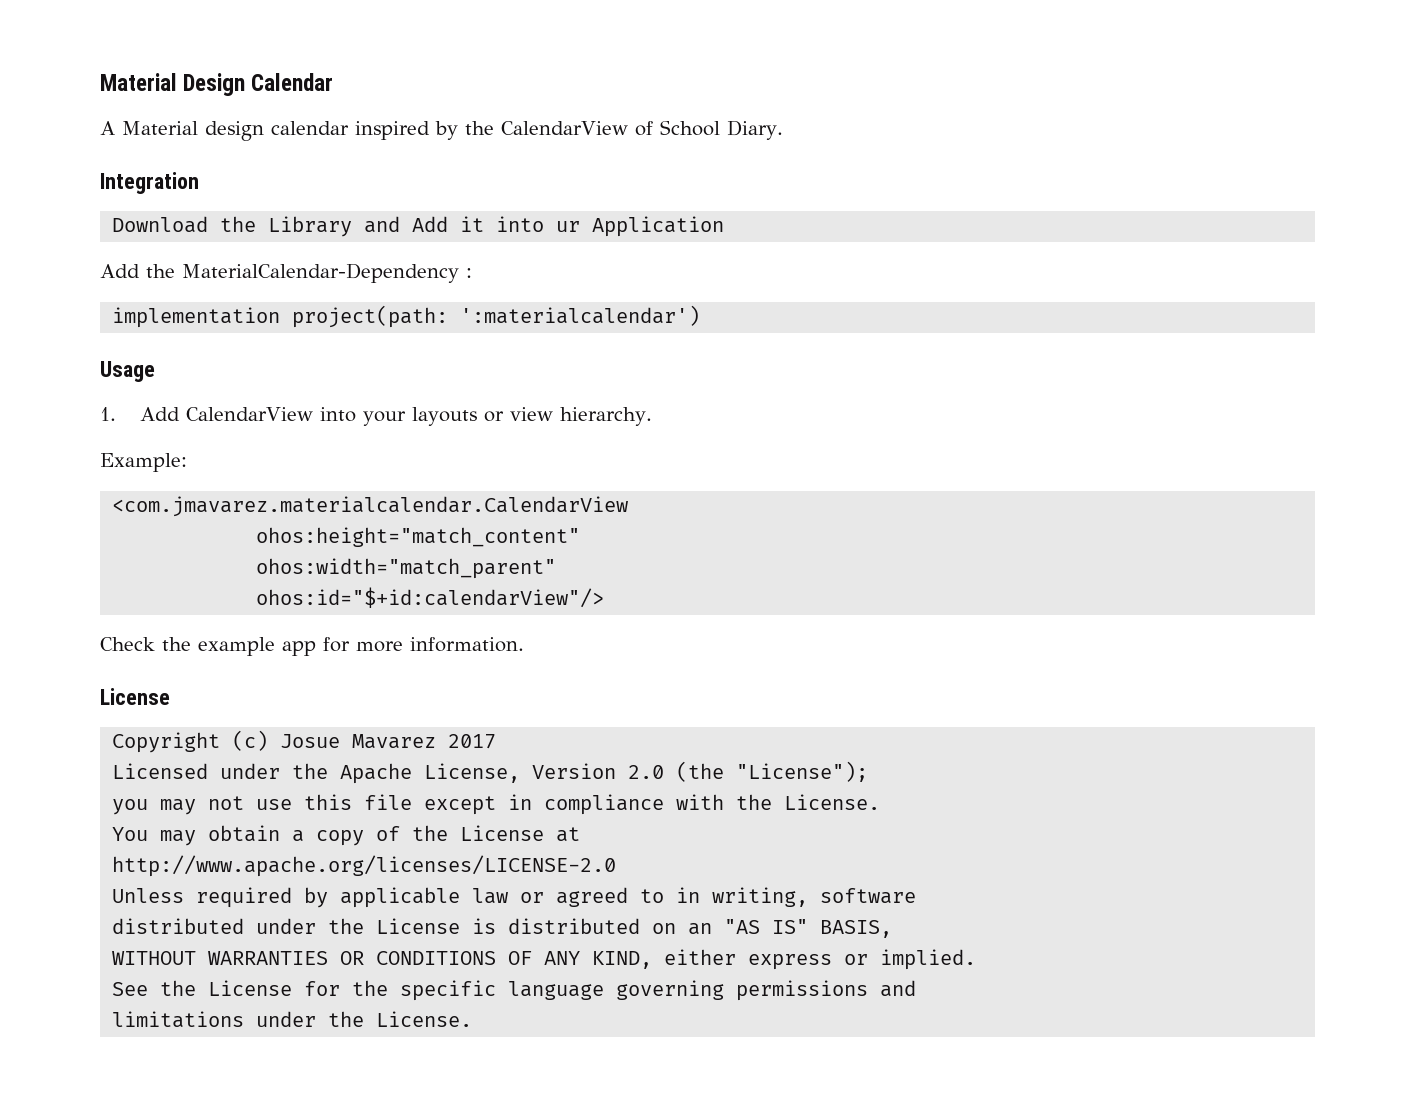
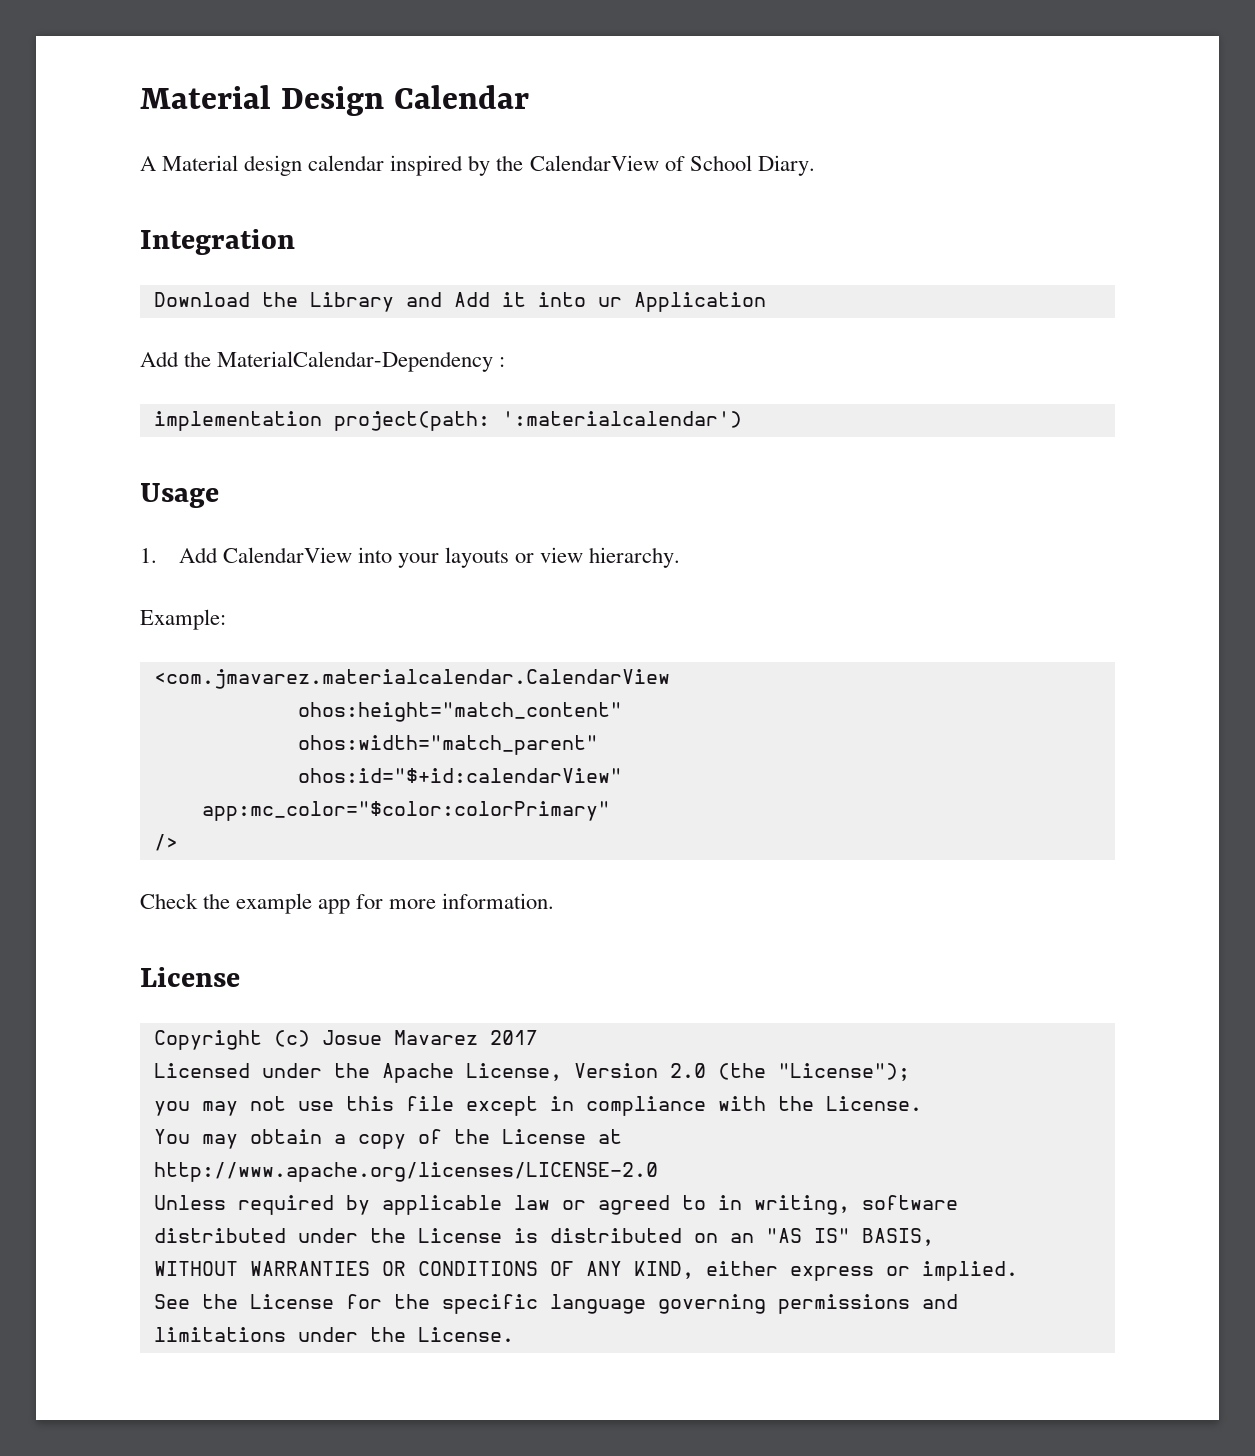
- ohos:id="$+id:calendarView"/>
+ ohos:id="$+id:calendarView"
+ app:mc_color="$color:colorPrimary"
+ />

